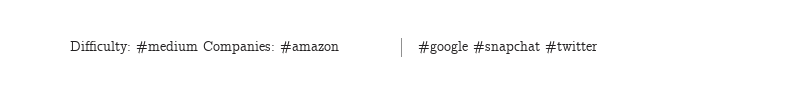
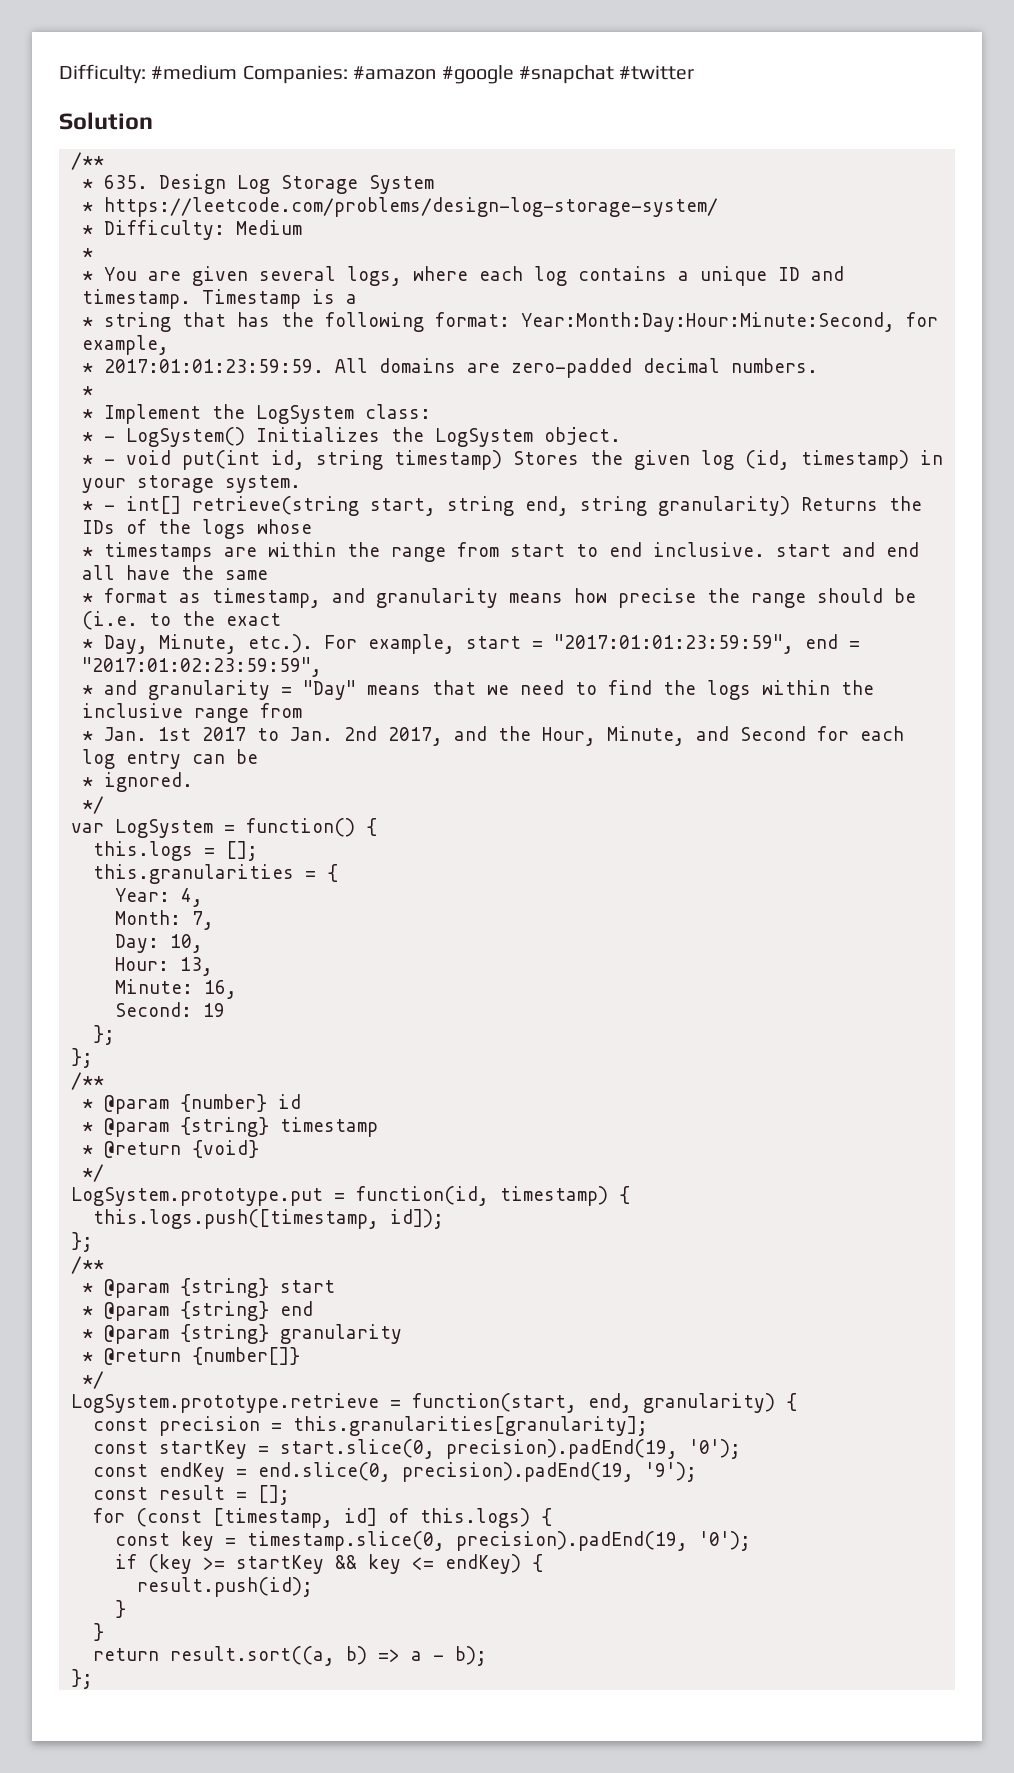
+ Solution
+ /**
+ * 635. Design Log Storage System
+ * https://leetcode.com/problems/design-log-storage-system/
+ * Difficulty: Medium
+ *
+ * You are given several logs, where each log contains a unique ID and timestamp. Timestamp is a
+ * string that has the following format: Year:Month:Day:Hour:Minute:Second, for example,
+ * 2017:01:01:23:59:59. All domains are zero-padded decimal numbers.
+ *
+ * Implement the LogSystem class:
+ * - LogSystem() Initializes the LogSystem object.
+ * - void put(int id, string timestamp) Stores the given log (id, timestamp) in your storage system.
+ * - int[] retrieve(string start, string end, string granularity) Returns the IDs of the logs whose
+ * timestamps are within the range from start to end inclusive. start and end all have the same
+ * format as timestamp, and granularity means how precise the range should be (i.e. to the exact
+ * Day, Minute, etc.). For example, start = "2017:01:01:23:59:59", end = "2017:01:02:23:59:59",
+ * and granularity = "Day" means that we need to find the logs within the inclusive range from
+ * Jan. 1st 2017 to Jan. 2nd 2017, and the Hour, Minute, and Second for each log entry can be
+ * ignored.
+ */
+ var LogSystem = function() {
+ this.logs = [];
+ this.granularities = {
+ Year: 4,
+ Month: 7,
+ Day: 10,
+ Hour: 13,
+ Minute: 16,
+ Second: 19
+ };
+ };
+ /**
+ * @param {number} id
+ * @param {string} timestamp
+ * @return {void}
+ */
+ LogSystem.prototype.put = function(id, timestamp) {
+ this.logs.push([timestamp, id]);
+ };
+ /**
+ * @param {string} start
+ * @param {string} end
+ * @param {string} granularity
+ * @return {number[]}
+ */
+ LogSystem.prototype.retrieve = function(start, end, granularity) {
+ const precision = this.granularities[granularity];
+ const startKey = start.slice(0, precision).padEnd(19, '0');
+ const endKey = end.slice(0, precision).padEnd(19, '9');
+ const result = [];
+ for (const [timestamp, id] of this.logs) {
+ const key = timestamp.slice(0, precision).padEnd(19, '0');
+ if (key >= startKey && key <= endKey) {
+ result.push(id);
+ }
+ }
+ return result.sort((a, b) => a - b);
+ };

